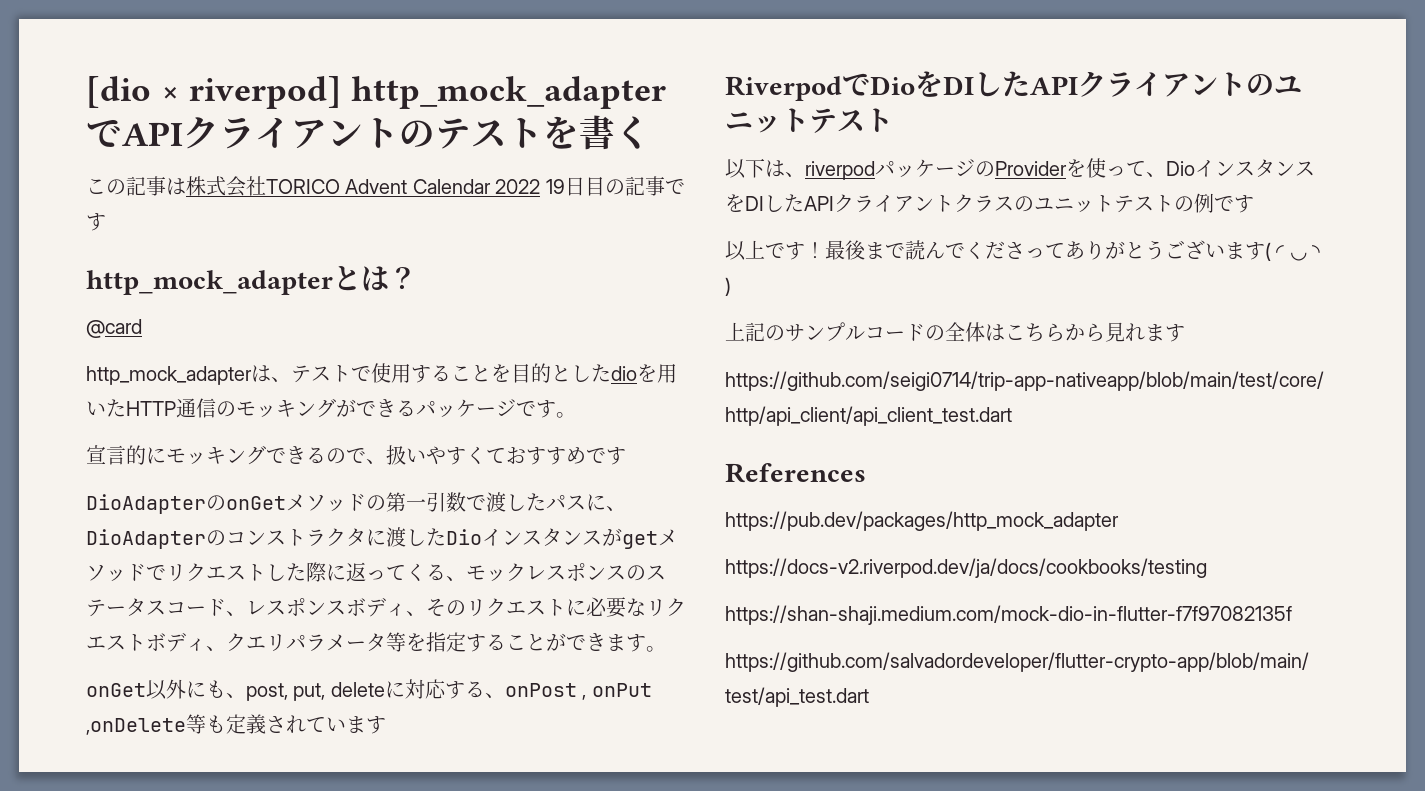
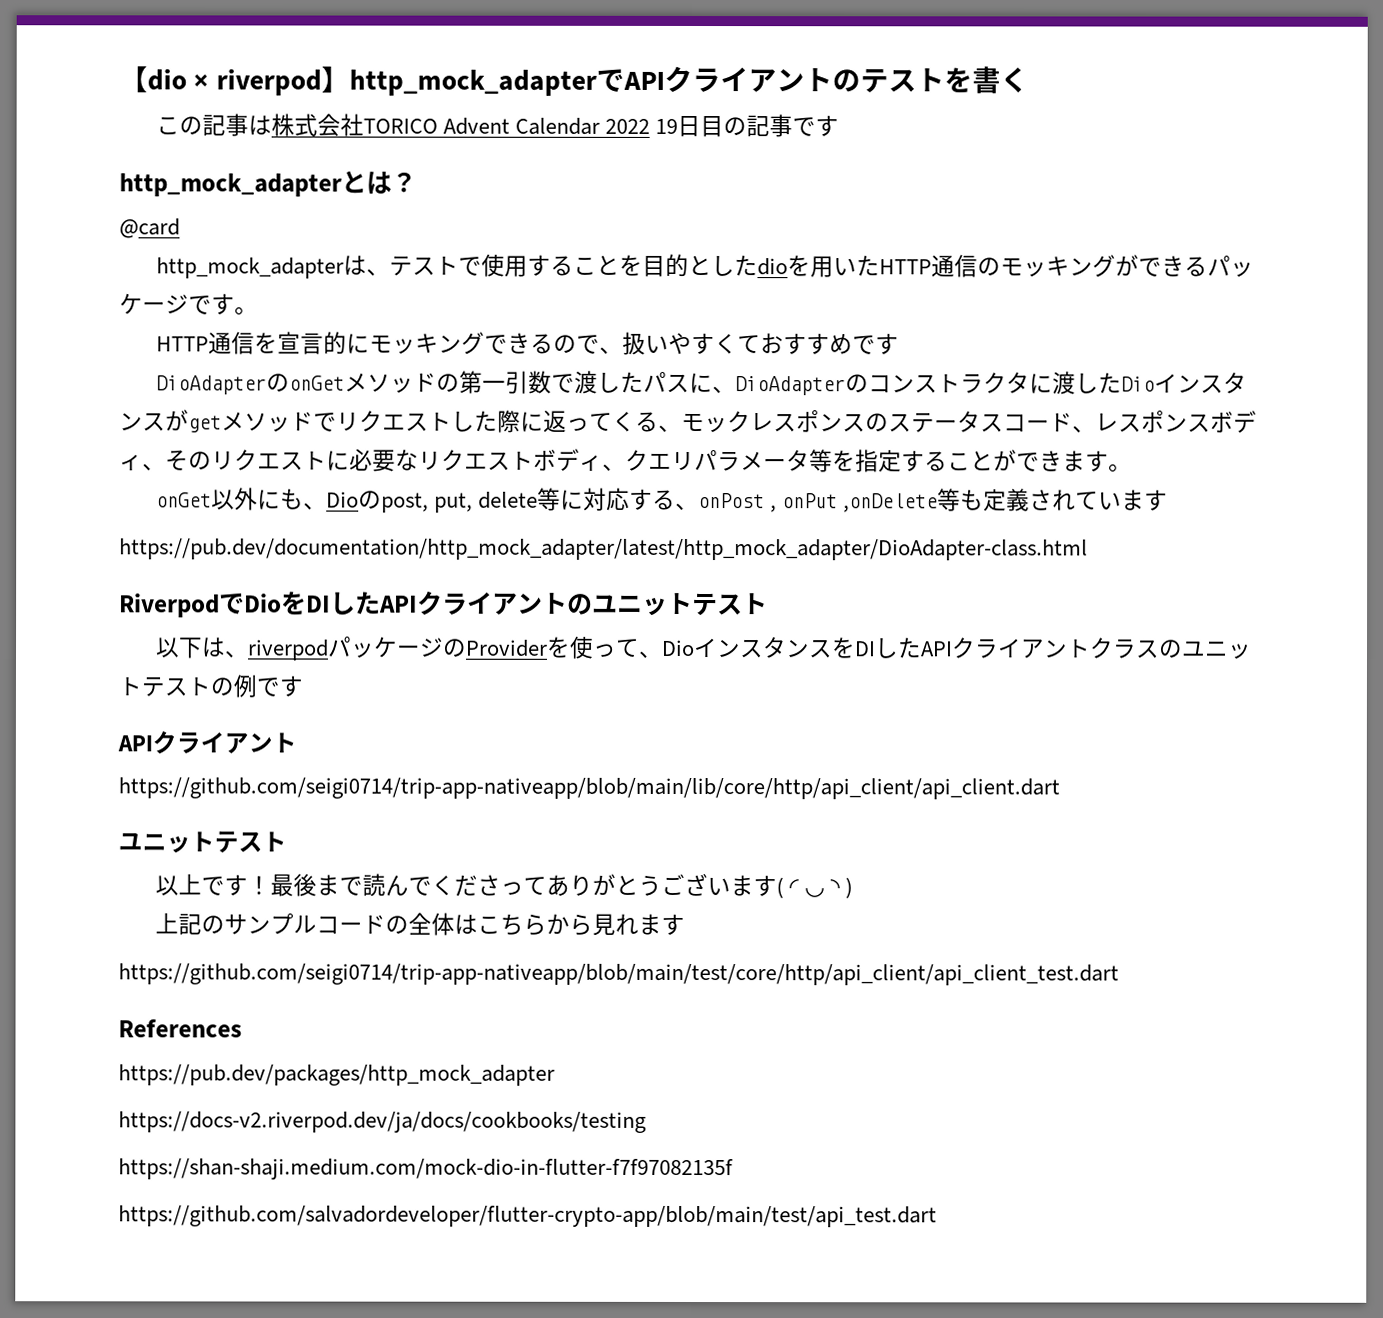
- [dio × riverpod] http_mock_adapterでAPIクライアントのテストを書く
+ 【dio × riverpod】http_mock_adapterでAPIクライアントのテストを書く
- 宣言的にモッキングできるので、扱いやすくておすすめです
+ HTTP通信を宣言的にモッキングできるので、扱いやすくておすすめです
- onGet以外にも、post, put, deleteに対応する、onPost , onPut ,onDelete等も定義されています
+ onGet以外にも、Dioのpost, put, delete等に対応する、onPost , onPut ,onDelete等も定義されています
+ https://pub.dev/documentation/http_mock_adapter/latest/http_mock_adapter/DioAdapter-class.html
  以下は、riverpodパッケージのProviderを使って、DioインスタンスをDIしたAPIクライアントクラスのユニットテストの例です
+ APIクライアント
+ https://github.com/seigi0714/trip-app-nativeapp/blob/main/lib/core/http/api_client/api_client.dart
+ ユニットテスト

